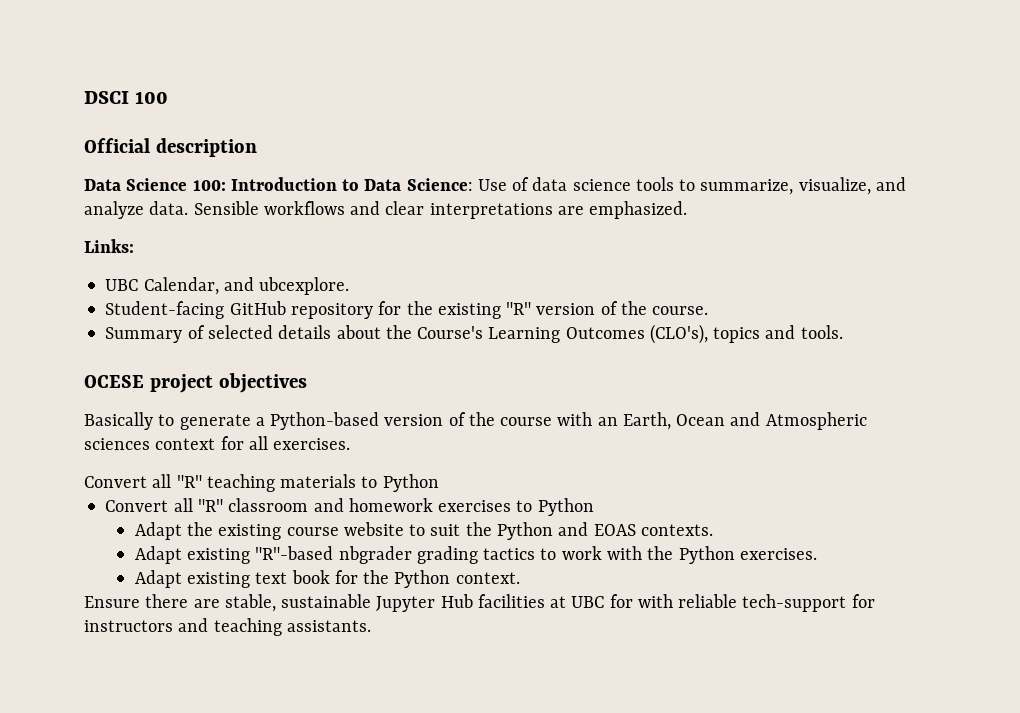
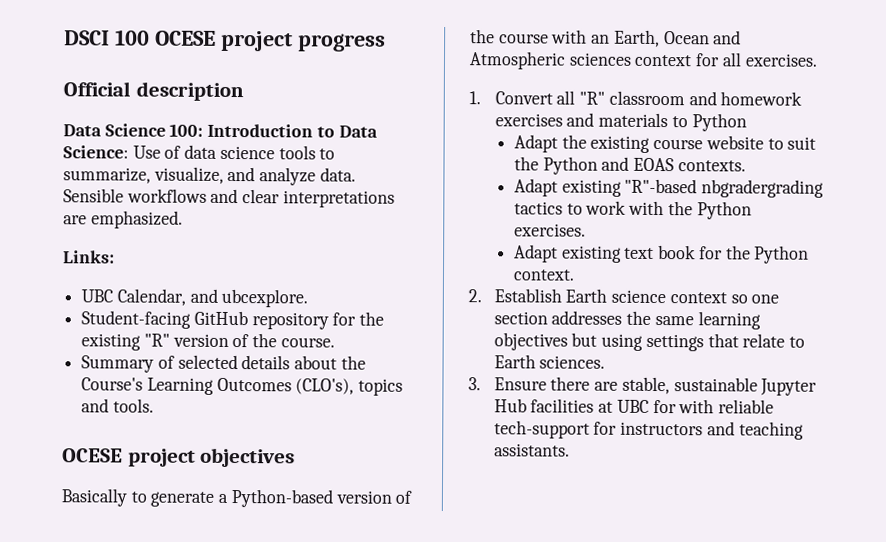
- DSCI 100
+ DSCI 100 OCESE project progress
- Convert all "R" teaching materials to Python
- Convert all "R" classroom and homework exercises to Python
+ 1. Convert all "R" classroom and homework exercises and materials to Python
- Adapt existing "R"-based nbgrader grading tactics to work with the Python exercises.
+ Adapt existing "R"-based nbgradergrading tactics to work with the Python exercises.
- Ensure there are stable, sustainable Jupyter Hub facilities at UBC for with reliable tech-support for instructors and teaching assistants.
+ 2. Establish Earth science context so one section addresses the same learning objectives but using settings that relate to Earth sciences.
+ 3. Ensure there are stable, sustainable Jupyter Hub facilities at UBC for with reliable tech-support for instructors and teaching assistants.

